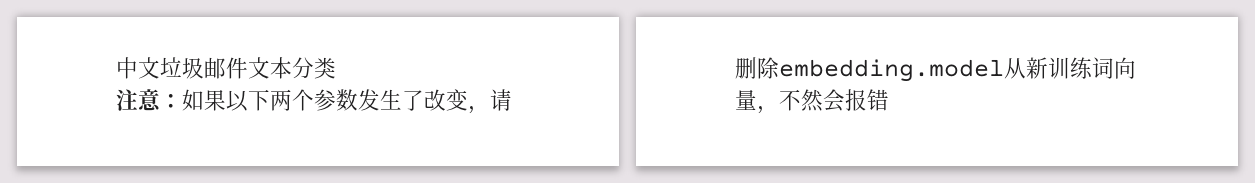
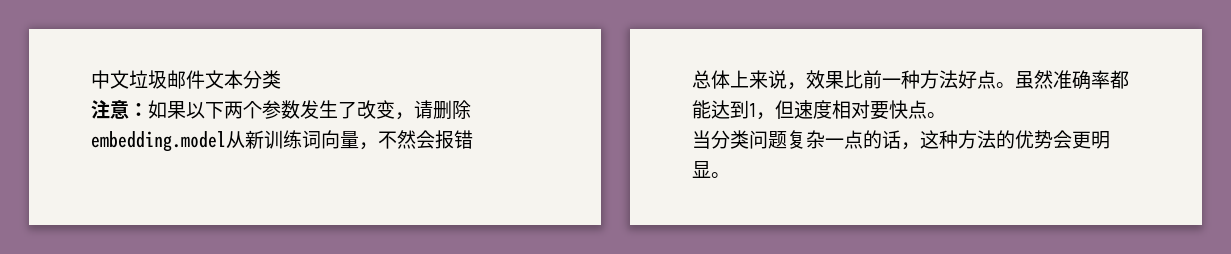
+ 总体上来说，效果比前一种方法好点。虽然准确率都能达到1，但速度相对要快点。
+ 当分类问题复杂一点的话，这种方法的优势会更明显。

